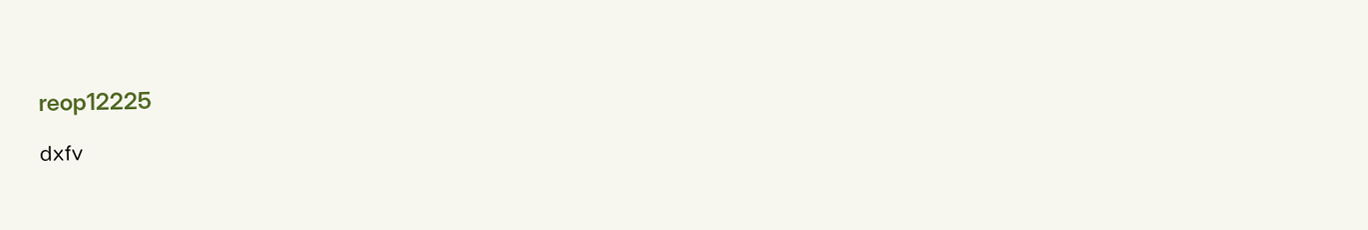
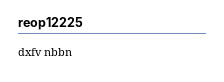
- dxfv
+ dxfv nbbn

